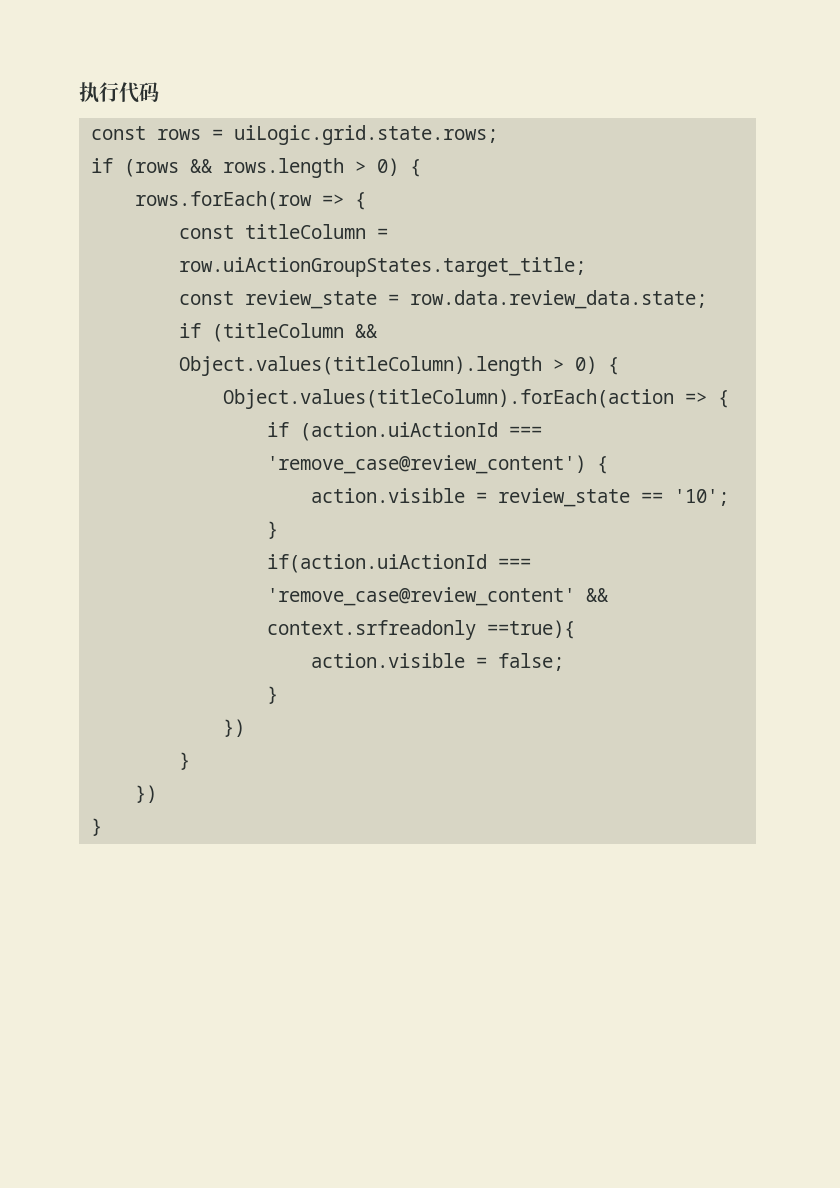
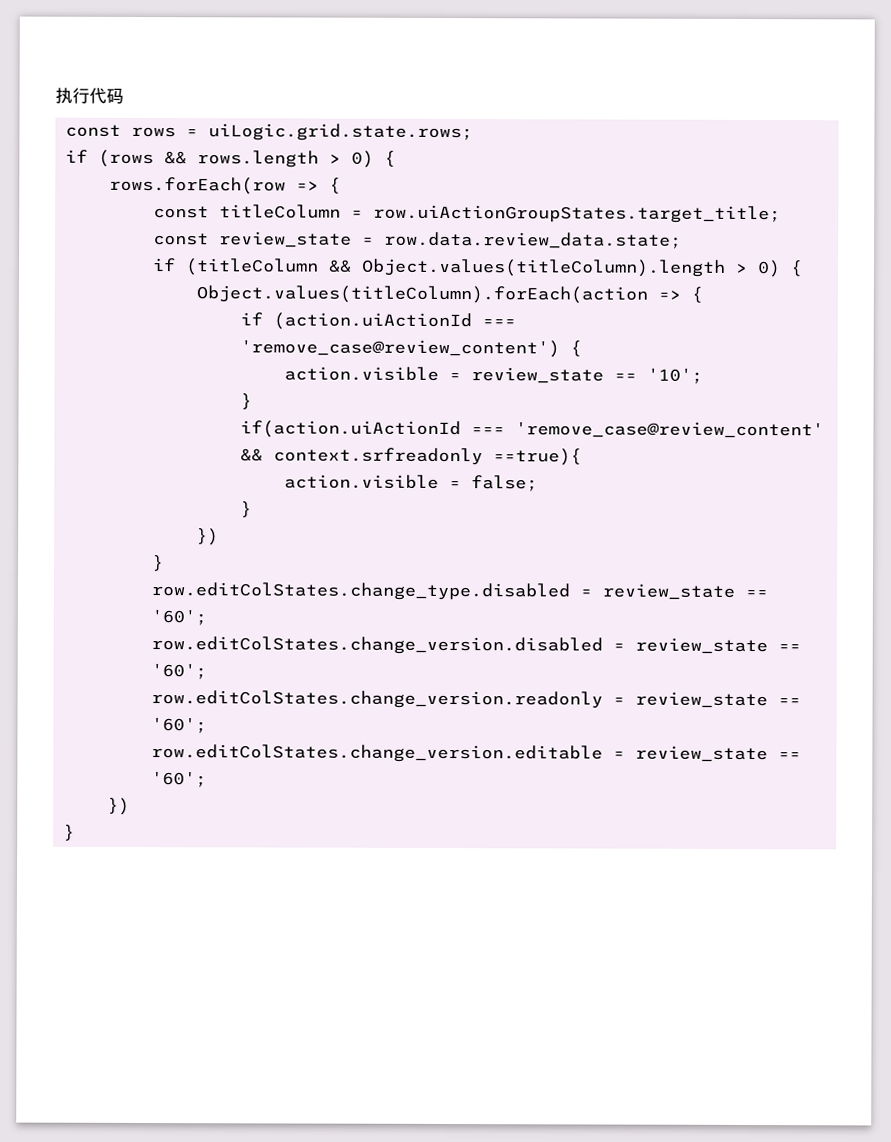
+ row.editColStates.change_type.disabled = review_state == '60';
+ row.editColStates.change_version.disabled = review_state == '60';
+ row.editColStates.change_version.readonly = review_state == '60';
+ row.editColStates.change_version.editable = review_state == '60';

